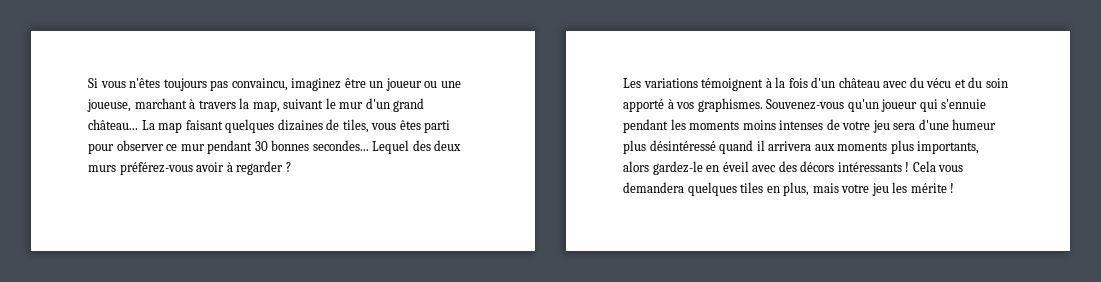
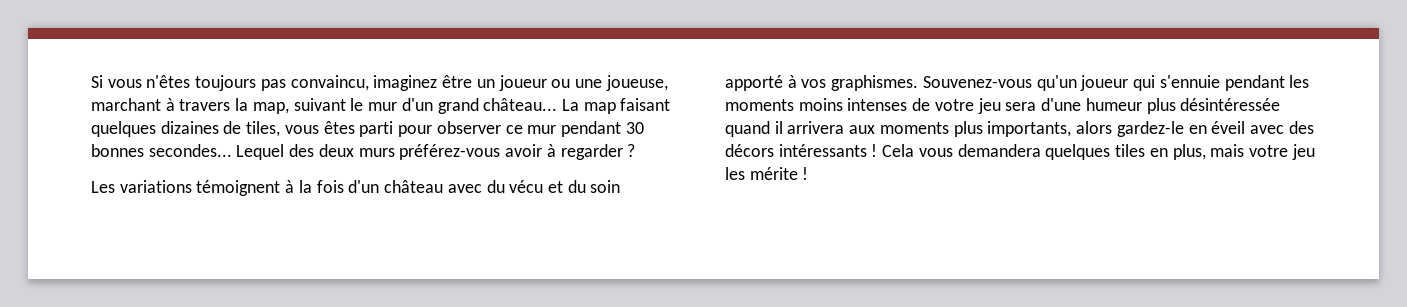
- Souvenez-vous qu'un joueur qui s'ennuie pendant les moments moins intenses de votre jeu sera d'une humeur plus désintéressé quand il arrivera aux moments plus importants, alors gardez-le en éveil avec des décors intéressants !
+ Souvenez-vous qu'un joueur qui s'ennuie pendant les moments moins intenses de votre jeu sera d'une humeur plus désintéressée quand il arrivera aux moments plus importants, alors gardez-le en éveil avec des décors intéressants !

